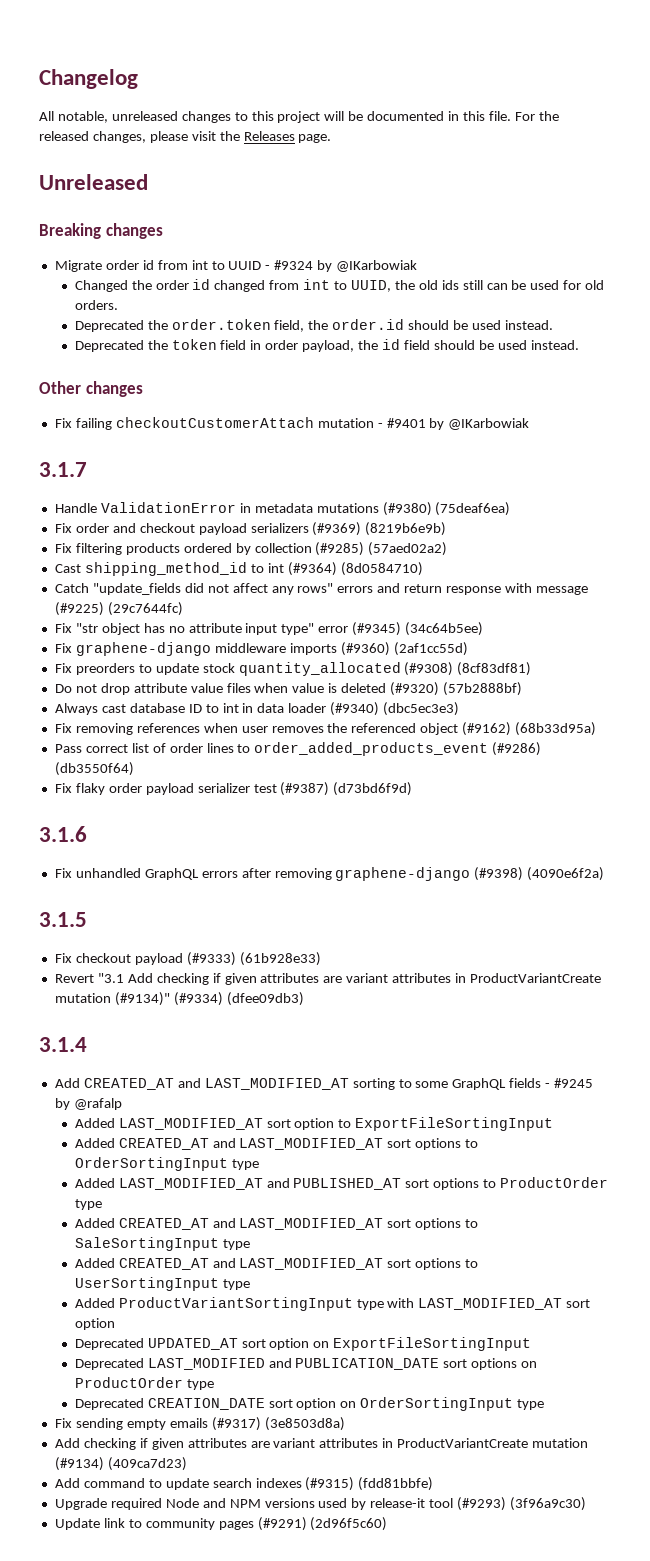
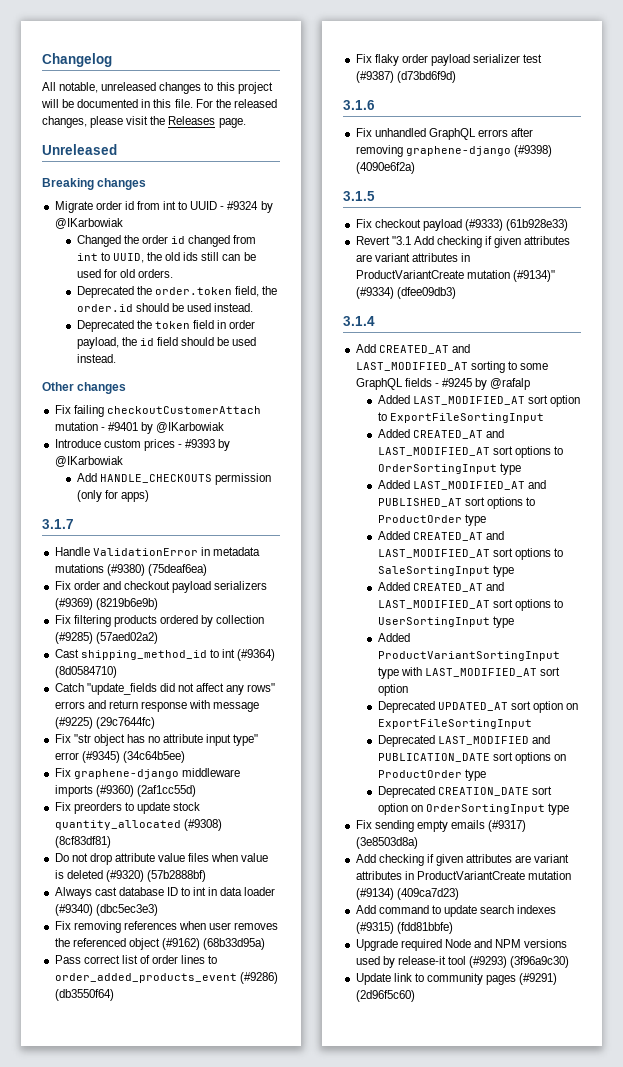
+ Introduce custom prices - #9393 by @IKarbowiak
+ Add HANDLE_CHECKOUTS permission (only for apps)

